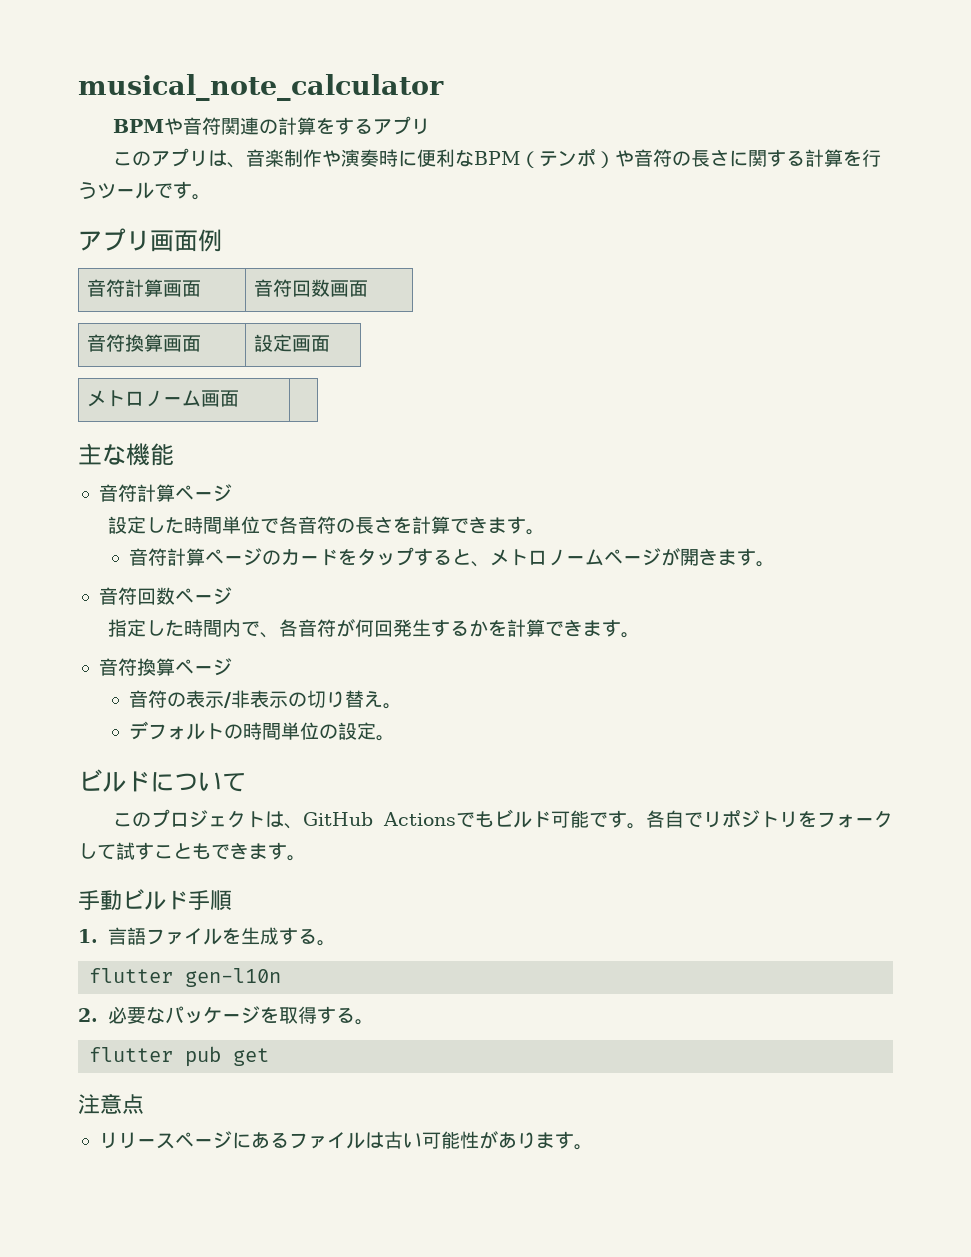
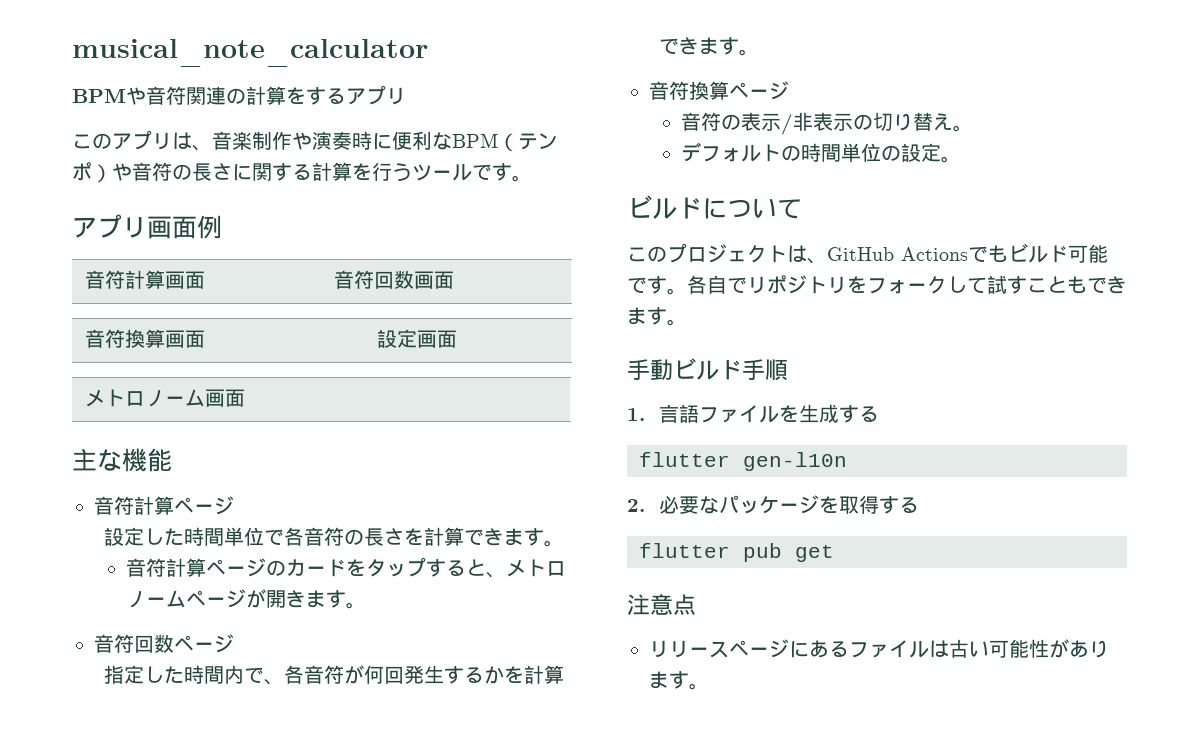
- 1.言語ファイルを生成する。
+ 1.言語ファイルを生成する
- 2.必要なパッケージを取得する。
+ 2.必要なパッケージを取得する

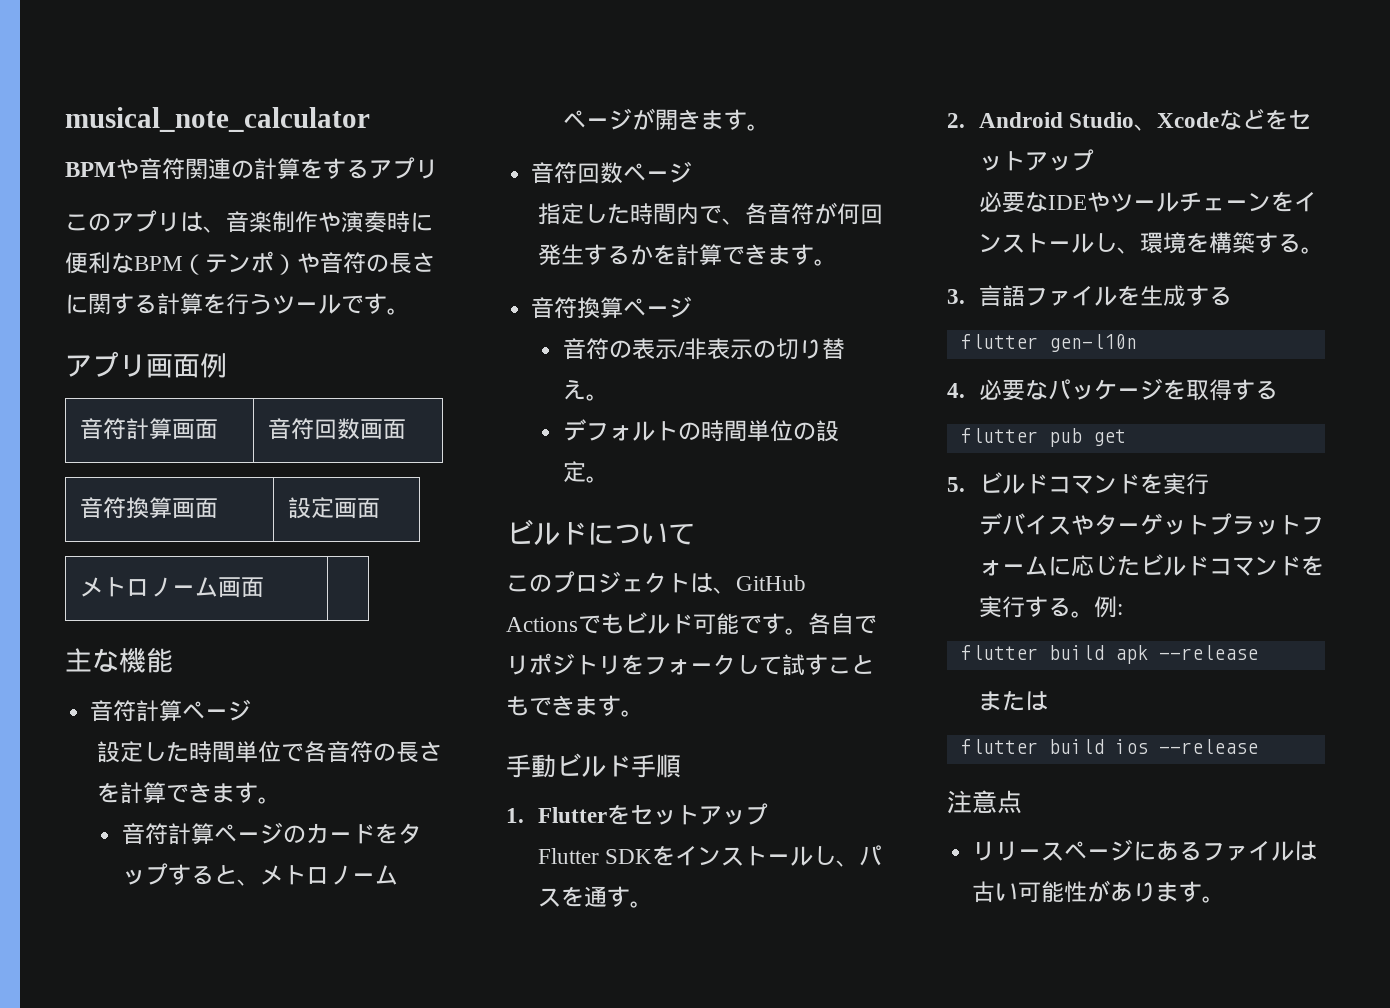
- 1.言語ファイルを生成する
+ 1. Flutterをセットアップ
+ Flutter SDKをインストールし、パスを通す。
+ 2. Android Studio、Xcodeなどをセットアップ
+ 必要なIDEやツールチェーンをインストールし、環境を構築する。
+ 3.言語ファイルを生成する
- 2.必要なパッケージを取得する
+ 4.必要なパッケージを取得する
+ 5.ビルドコマンドを実行
+ デバイスやターゲットプラットフォームに応じたビルドコマンドを実行する。例:
+ flutter build apk --release
+ または
+ flutter build ios --release

